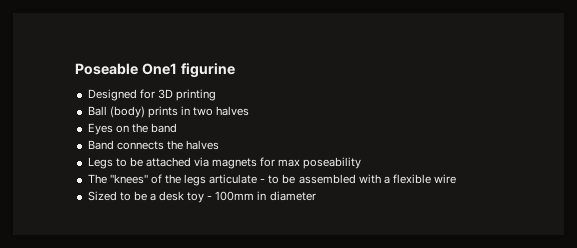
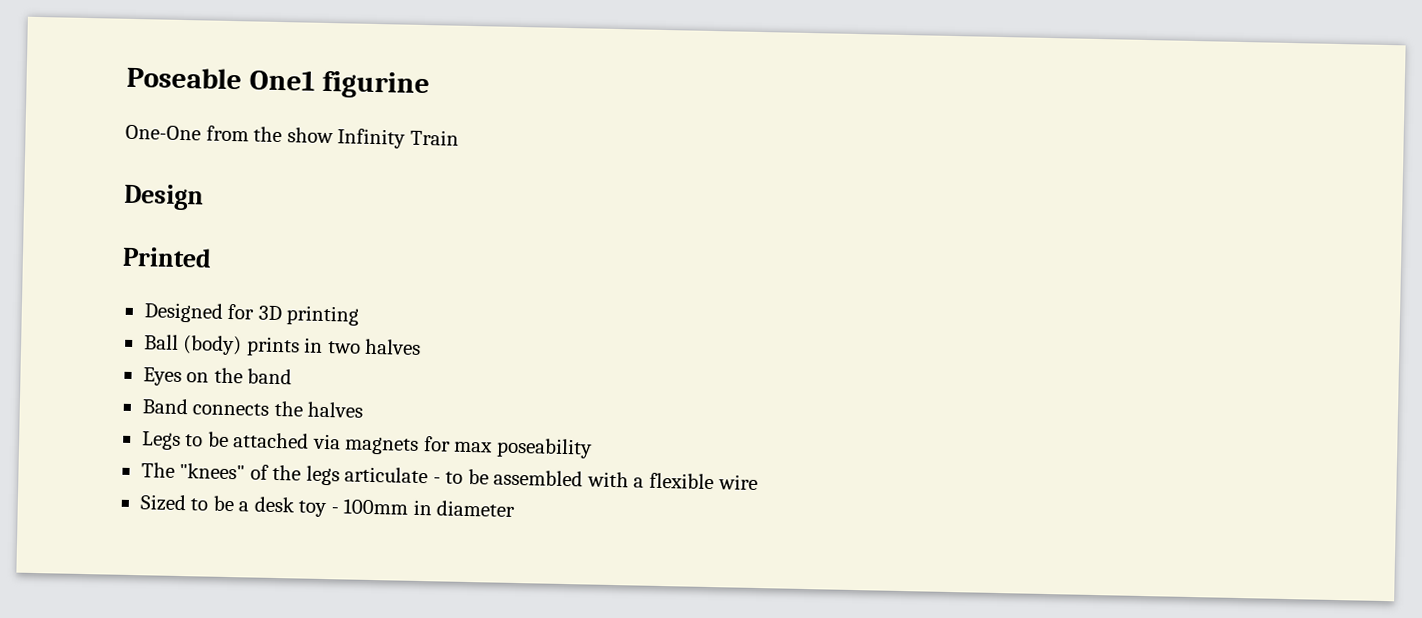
+ One-One from the show Infinity Train
+ Design
+ Printed

